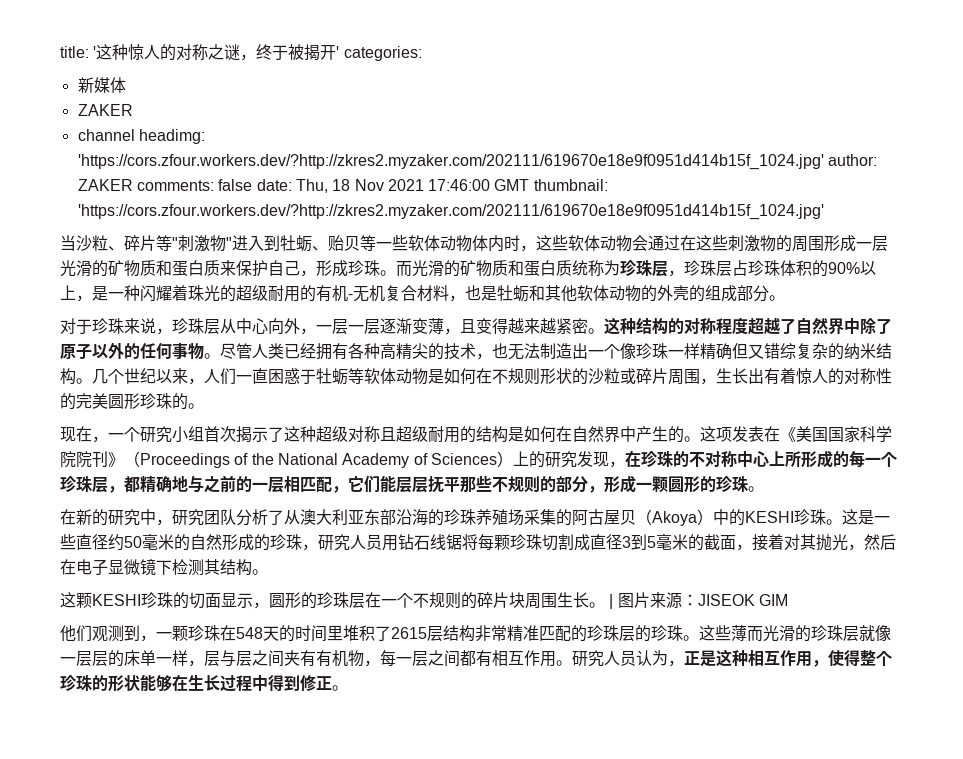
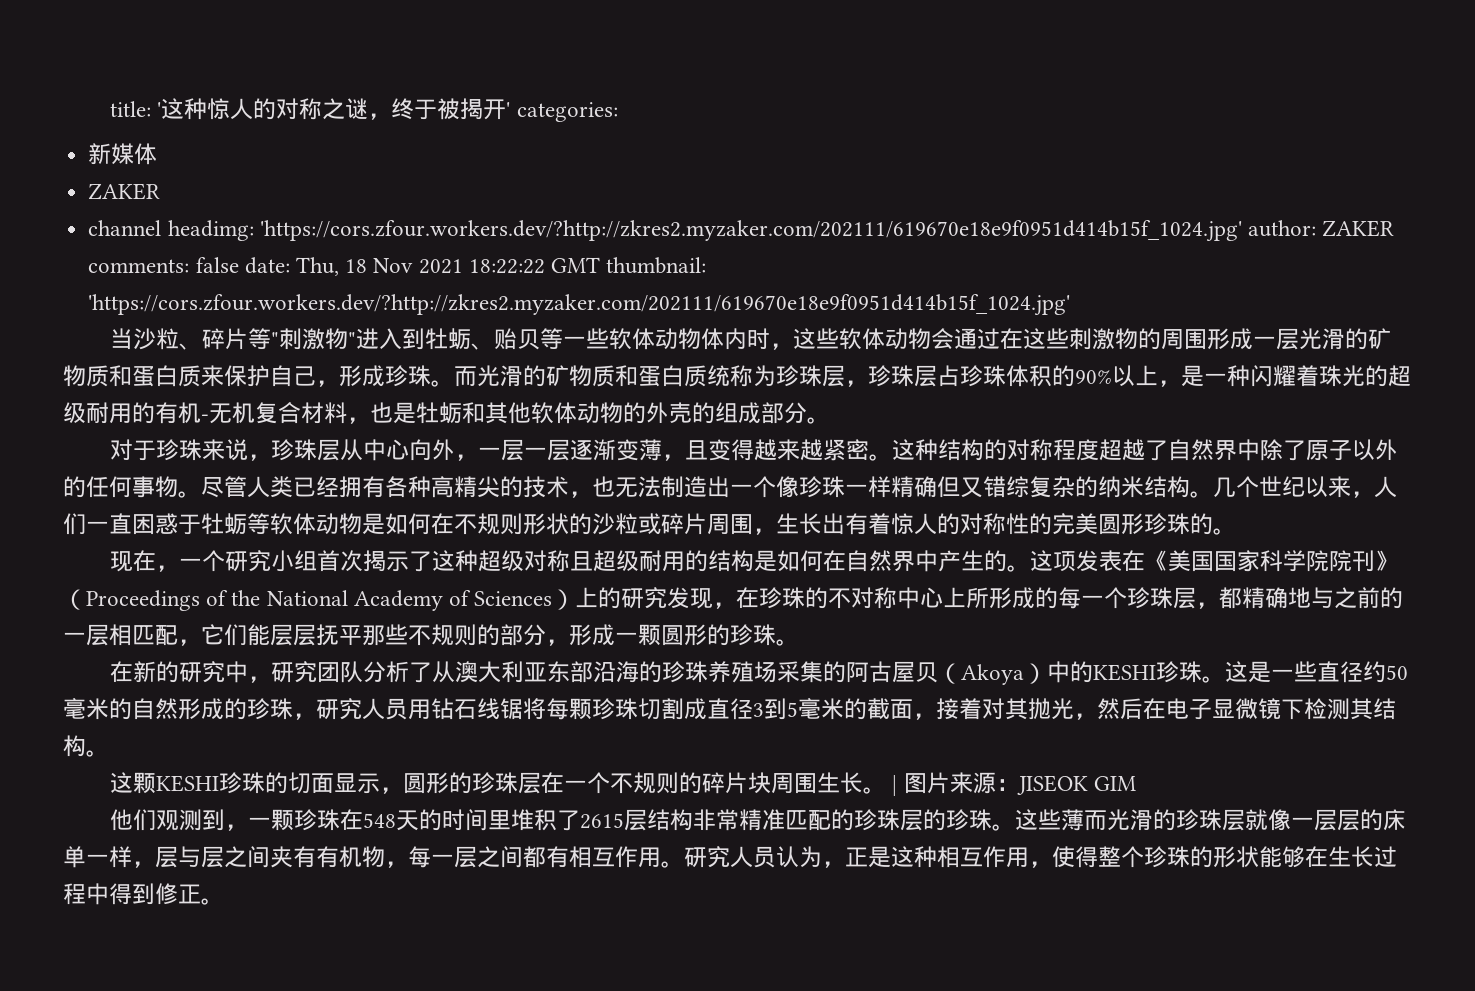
- channel headimg: 'https://cors.zfour.workers.dev/?http://zkres2.myzaker.com/202111/619670e18e9f0951d414b15f_1024.jpg' author: ZAKER comments: false date: Thu, 18 Nov 2021 17:46:00 GMT thumbnail: 'https://cors.zfour.workers.dev/?http://zkres2.myzaker.com/202111/619670e18e9f0951d414b15f_1024.jpg'
+ channel headimg: 'https://cors.zfour.workers.dev/?http://zkres2.myzaker.com/202111/619670e18e9f0951d414b15f_1024.jpg' author: ZAKER comments: false date: Thu, 18 Nov 2021 18:22:22 GMT thumbnail: 'https://cors.zfour.workers.dev/?http://zkres2.myzaker.com/202111/619670e18e9f0951d414b15f_1024.jpg'

